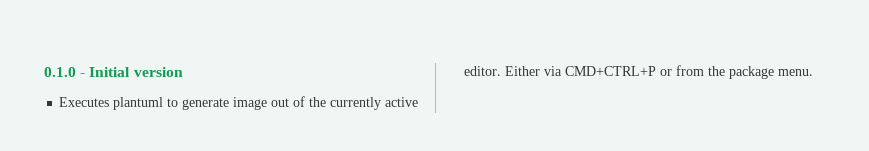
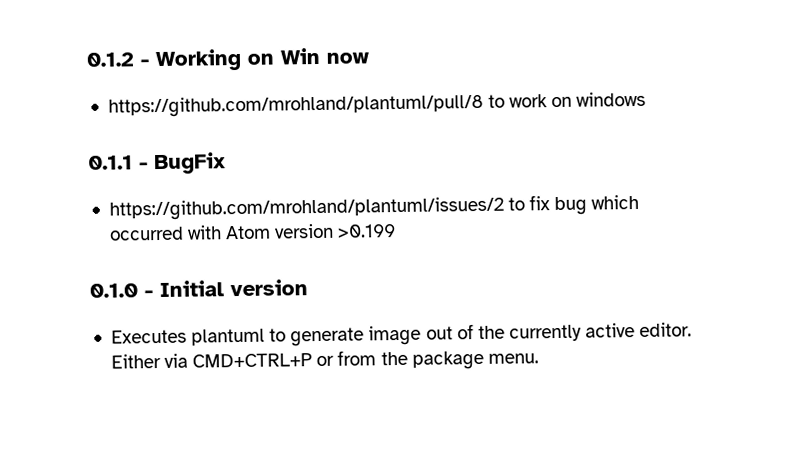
+ 0.1.2 - Working on Win now
+ https://github.com/mrohland/plantuml/pull/8 to work on windows
+ 0.1.1 - BugFix
+ https://github.com/mrohland/plantuml/issues/2 to fix bug which occurred with Atom version >0.199

